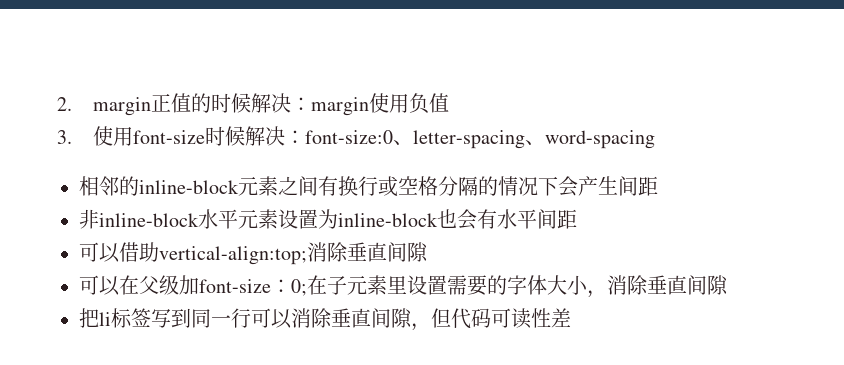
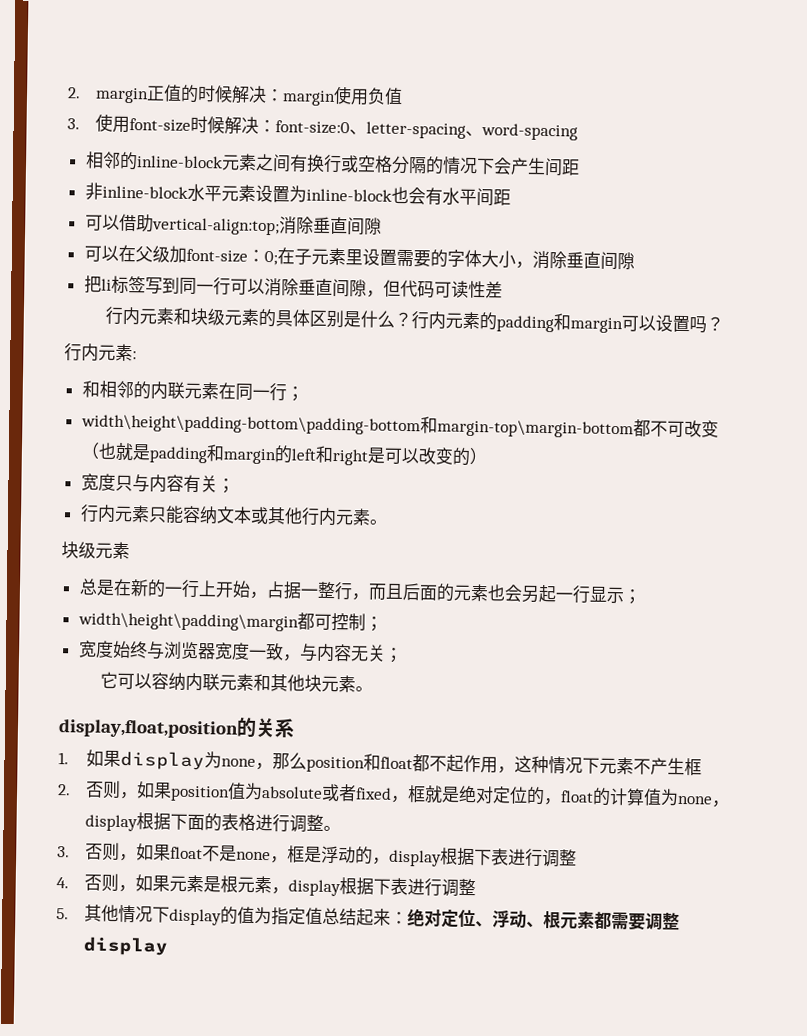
+ 行内元素和块级元素的具体区别是什么？行内元素的padding和margin可以设置吗？
+ 行内元素:
+ 和相邻的内联元素在同一行；
+ width\height\padding-bottom\padding-bottom和margin-top\margin-bottom都不可改变（也就是padding和margin的left和right是可以改变的）
+ 宽度只与内容有关；
+ 行内元素只能容纳文本或其他行内元素。
+ 块级元素
+ 总是在新的一行上开始，占据一整行，而且后面的元素也会另起一行显示；
+ width\height\padding\margin都可控制；
+ 宽度始终与浏览器宽度一致，与内容无关；
+ 它可以容纳内联元素和其他块元素。
+ display,float,position的关系
+ 1.如果display为none，那么position和float都不起作用，这种情况下元素不产生框
+ 2.否则，如果position值为absolute或者fixed，框就是绝对定位的，float的计算值为none，display根据下面的表格进行调整。
+ 3.否则，如果float不是none，框是浮动的，display根据下表进行调整
+ 4.否则，如果元素是根元素，display根据下表进行调整
+ 5.其他情况下display的值为指定值总结起来：绝对定位、浮动、根元素都需要调整display

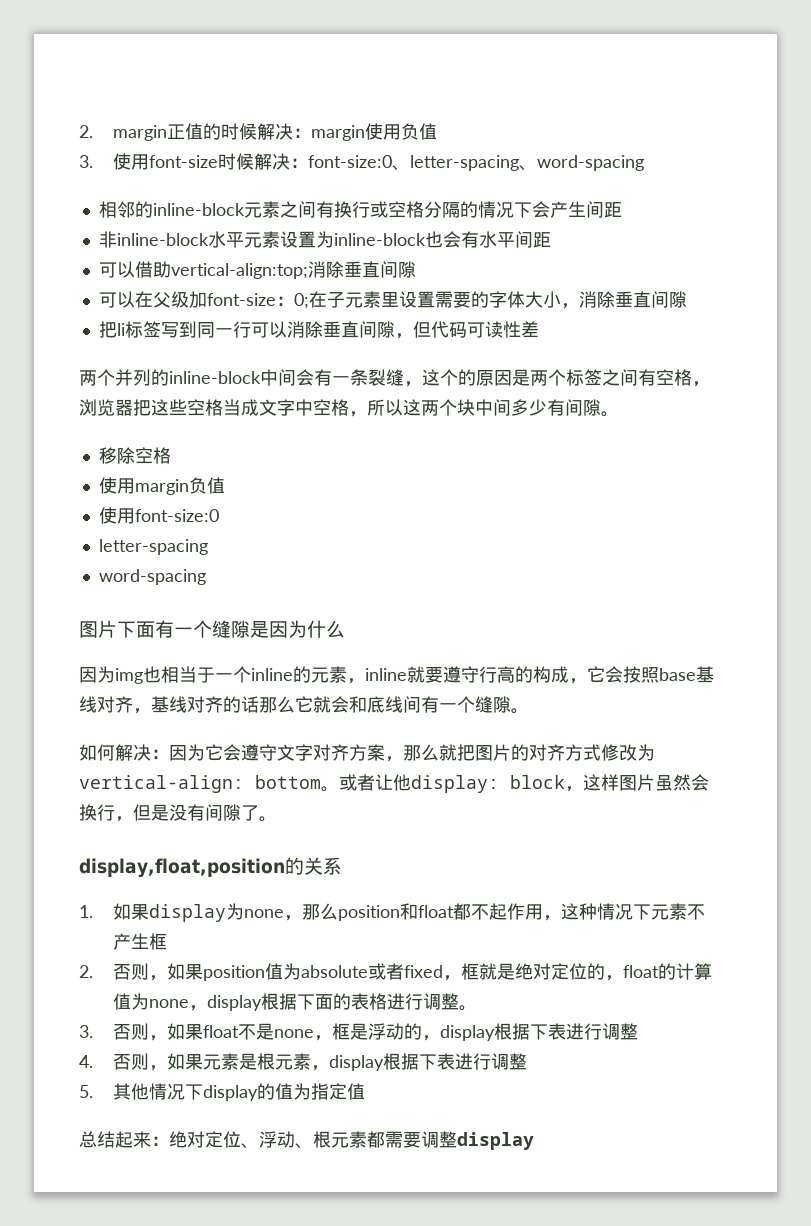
- 行内元素和块级元素的具体区别是什么？行内元素的padding和margin可以设置吗？
- 行内元素:
- 和相邻的内联元素在同一行；
- width\height\padding-bottom\padding-bottom和margin-top\margin-bottom都不可改变（也就是padding和margin的left和right是可以改变的）
- 宽度只与内容有关；
- 行内元素只能容纳文本或其他行内元素。
- 块级元素
- 总是在新的一行上开始，占据一整行，而且后面的元素也会另起一行显示；
- width\height\padding\margin都可控制；
- 宽度始终与浏览器宽度一致，与内容无关；
- 它可以容纳内联元素和其他块元素。
+ 两个并列的inline-block中间会有一条裂缝，这个的原因是两个标签之间有空格，浏览器把这些空格当成文字中空格，所以这两个块中间多少有间隙。
+ 移除空格
+ 使用margin负值
+ 使用font-size:0
+ letter-spacing
+ word-spacing
+ 图片下面有一个缝隙是因为什么
+ 因为img也相当于一个inline的元素，inline就要遵守行高的构成，它会按照base基线对齐，基线对齐的话那么它就会和底线间有一个缝隙。
+ 如何解决：因为它会遵守文字对齐方案，那么就把图片的对齐方式修改为vertical-align: bottom。或者让他display: block，这样图片虽然会换行，但是没有间隙了。
- 5.其他情况下display的值为指定值总结起来：绝对定位、浮动、根元素都需要调整display
+ 5.其他情况下display的值为指定值
+ 总结起来：绝对定位、浮动、根元素都需要调整display

